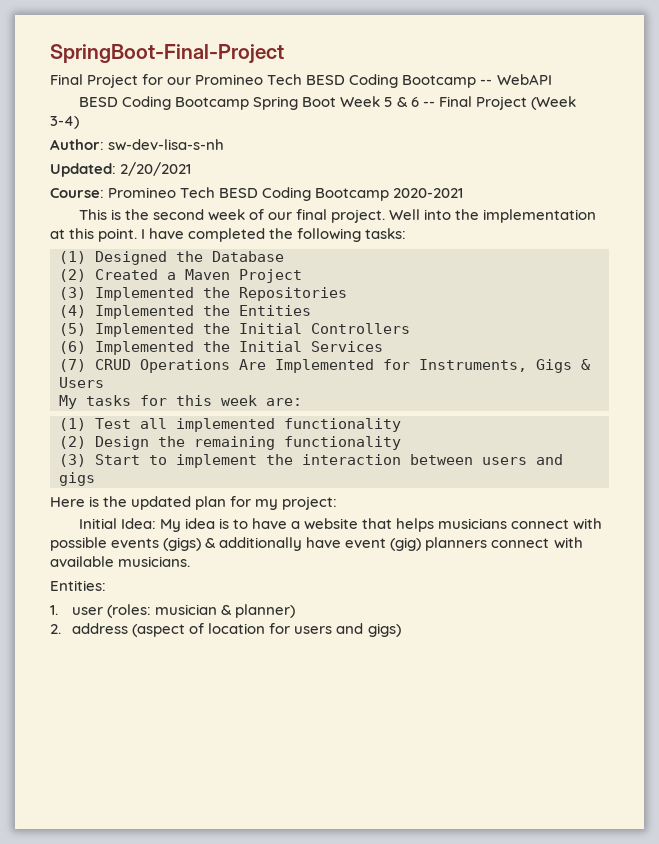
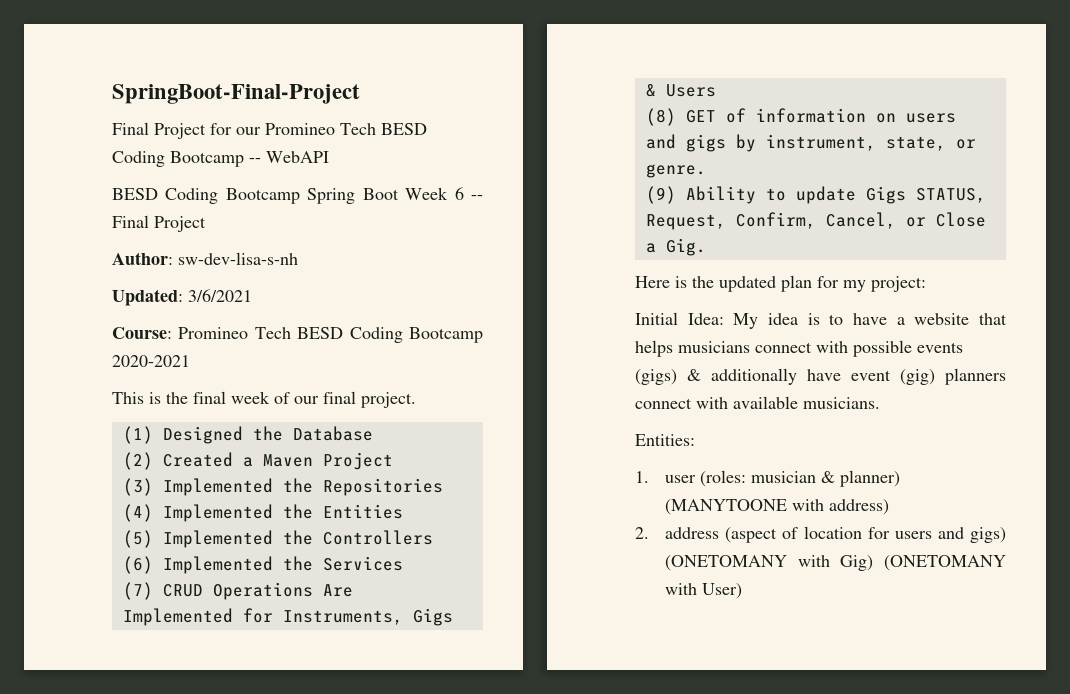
- BESD Coding Bootcamp Spring Boot Week 5 & 6 -- Final Project (Week 3-4)
+ BESD Coding Bootcamp Spring Boot Week 6 -- Final Project
- Updated: 2/20/2021
+ Updated: 3/6/2021
- This is the second week of our final project. Well into the implementation at this point. I have completed the following tasks:
+ This is the final week of our final project.
- (5) Implemented the Initial Controllers
+ (5) Implemented the Controllers
- (6) Implemented the Initial Services
+ (6) Implemented the Services
- My tasks for this week are:
- (1) Test all implemented functionality
- (2) Design the remaining functionality
- (3) Start to implement the interaction between users and gigs
+ (8) GET of information on users and gigs by instrument, state, or genre.
+ (9) Ability to update Gigs STATUS, Request, Confirm, Cancel, or Close a Gig.
- 1. user (roles: musician & planner)
+ 1. user (roles: musician & planner) (MANYTOONE with address)
- 2. address (aspect of location for users and gigs)
+ 2. address (aspect of location for users and gigs) (ONETOMANY with Gig) (ONETOMANY with User)

